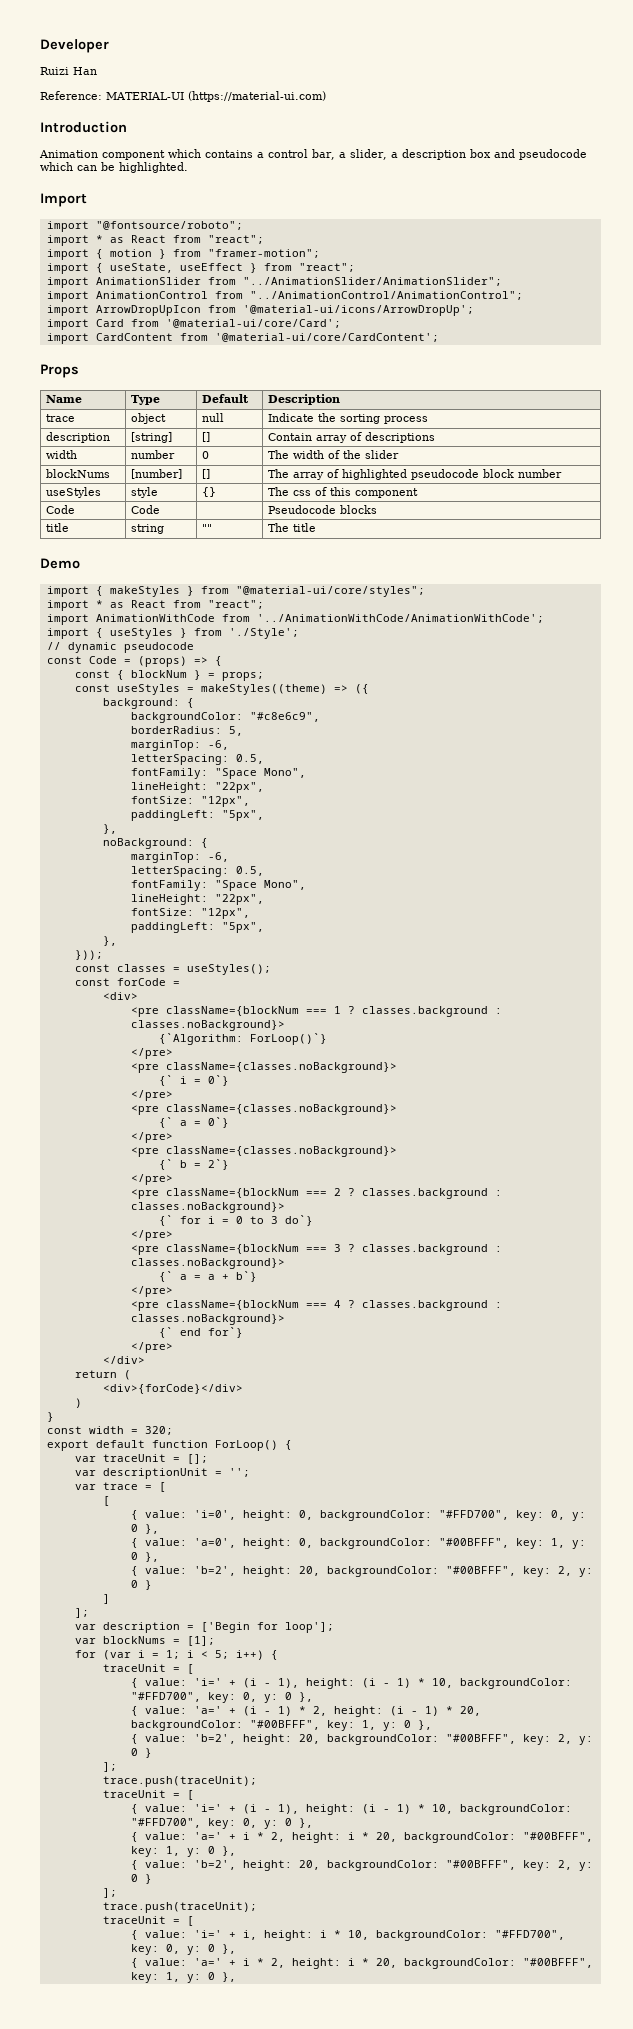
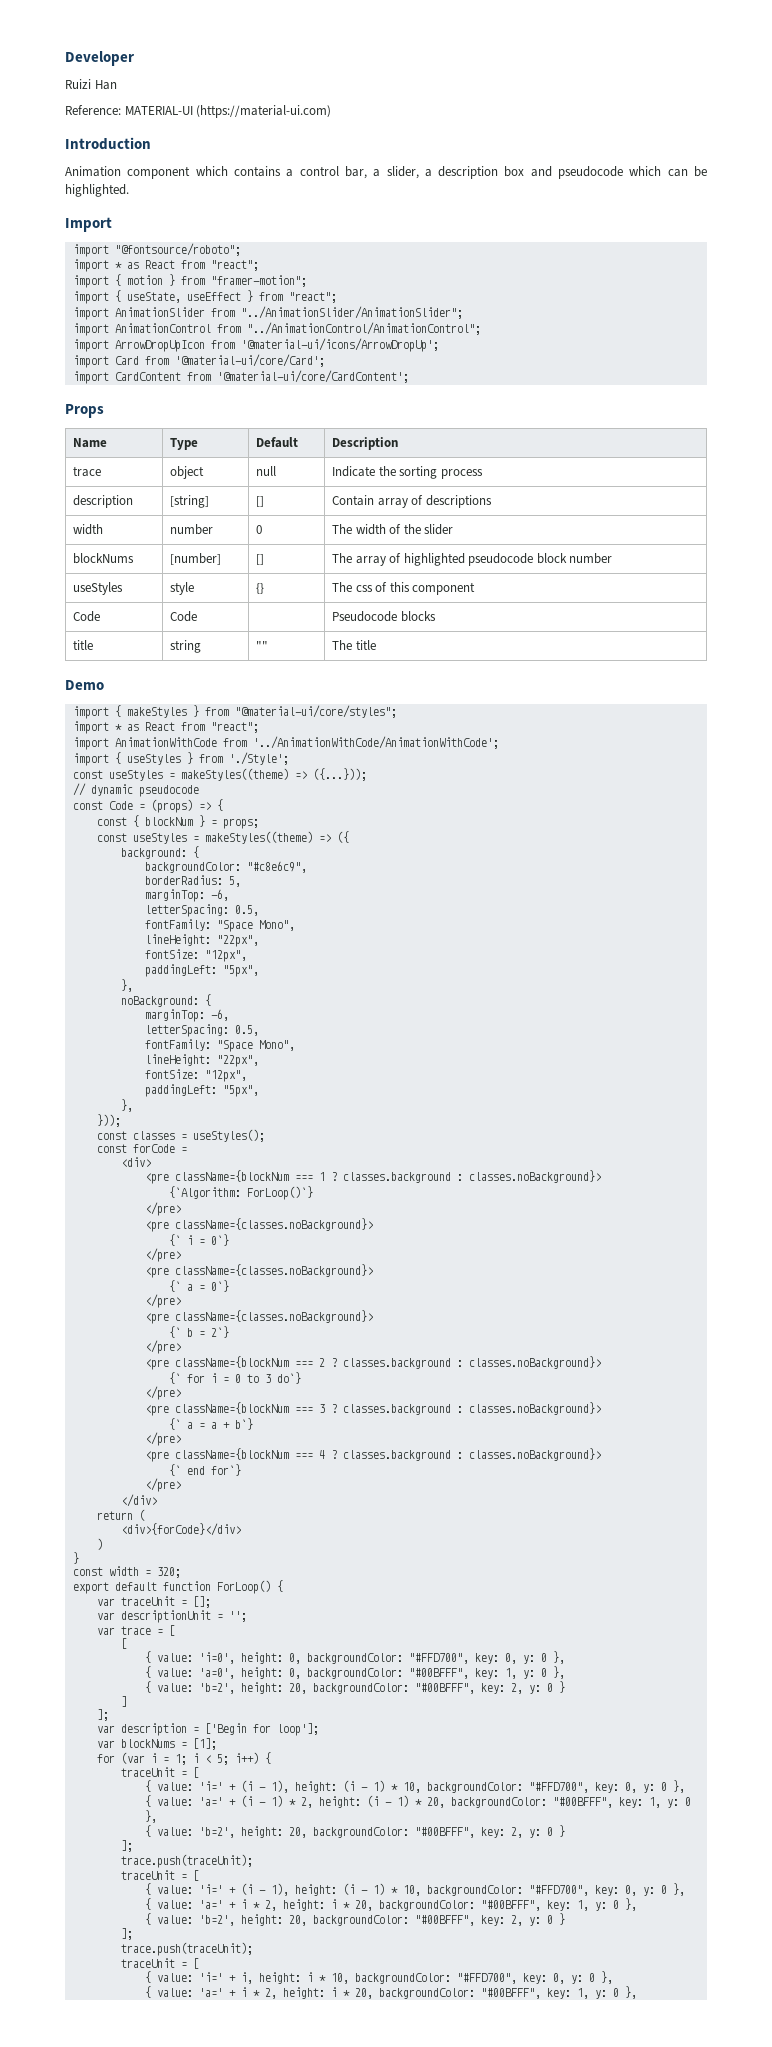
+ const useStyles = makeStyles((theme) => ({...}));

